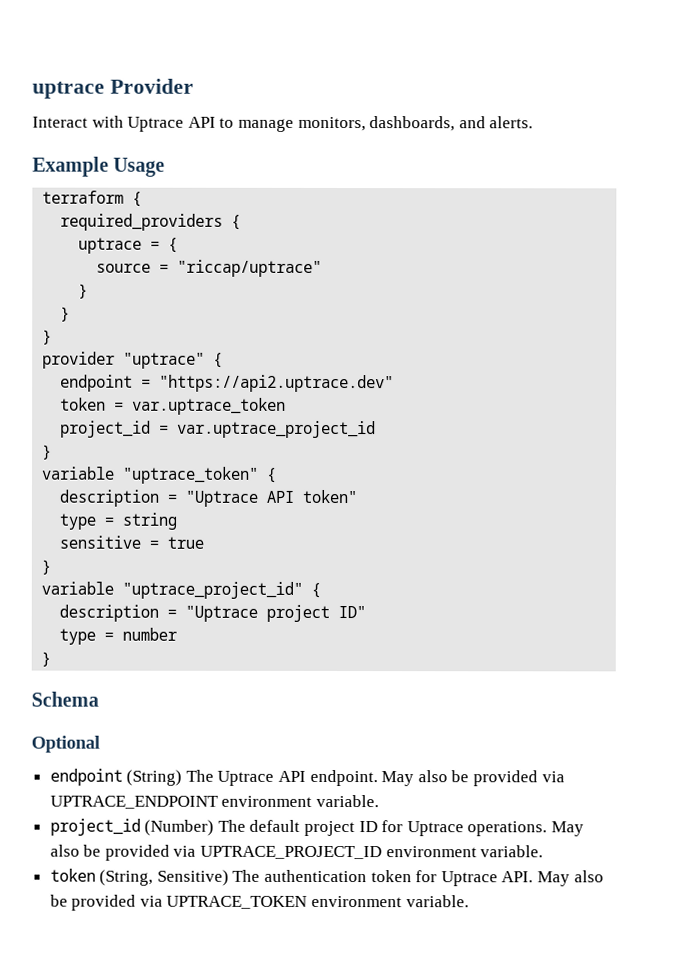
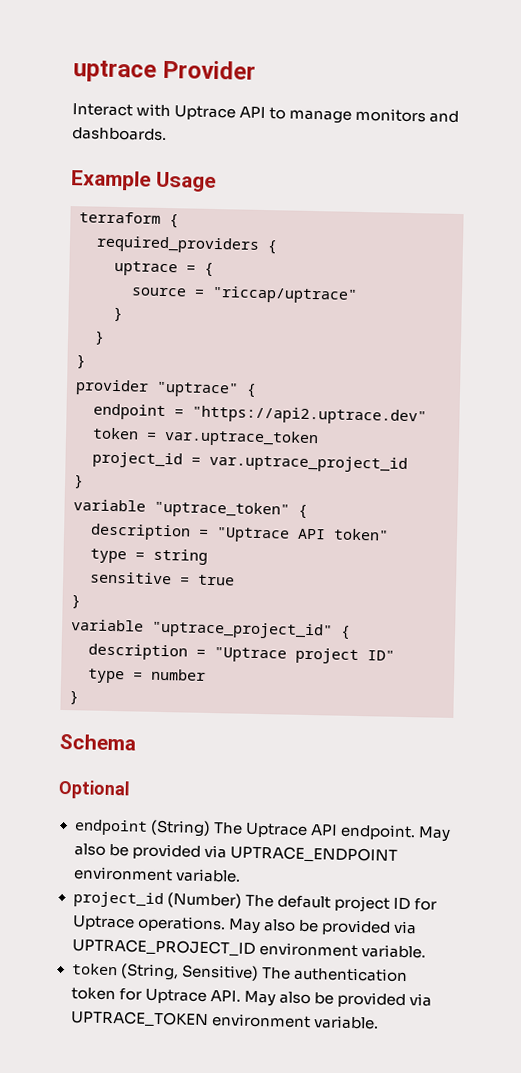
- Interact with Uptrace API to manage monitors, dashboards, and alerts.
+ Interact with Uptrace API to manage monitors and dashboards.

